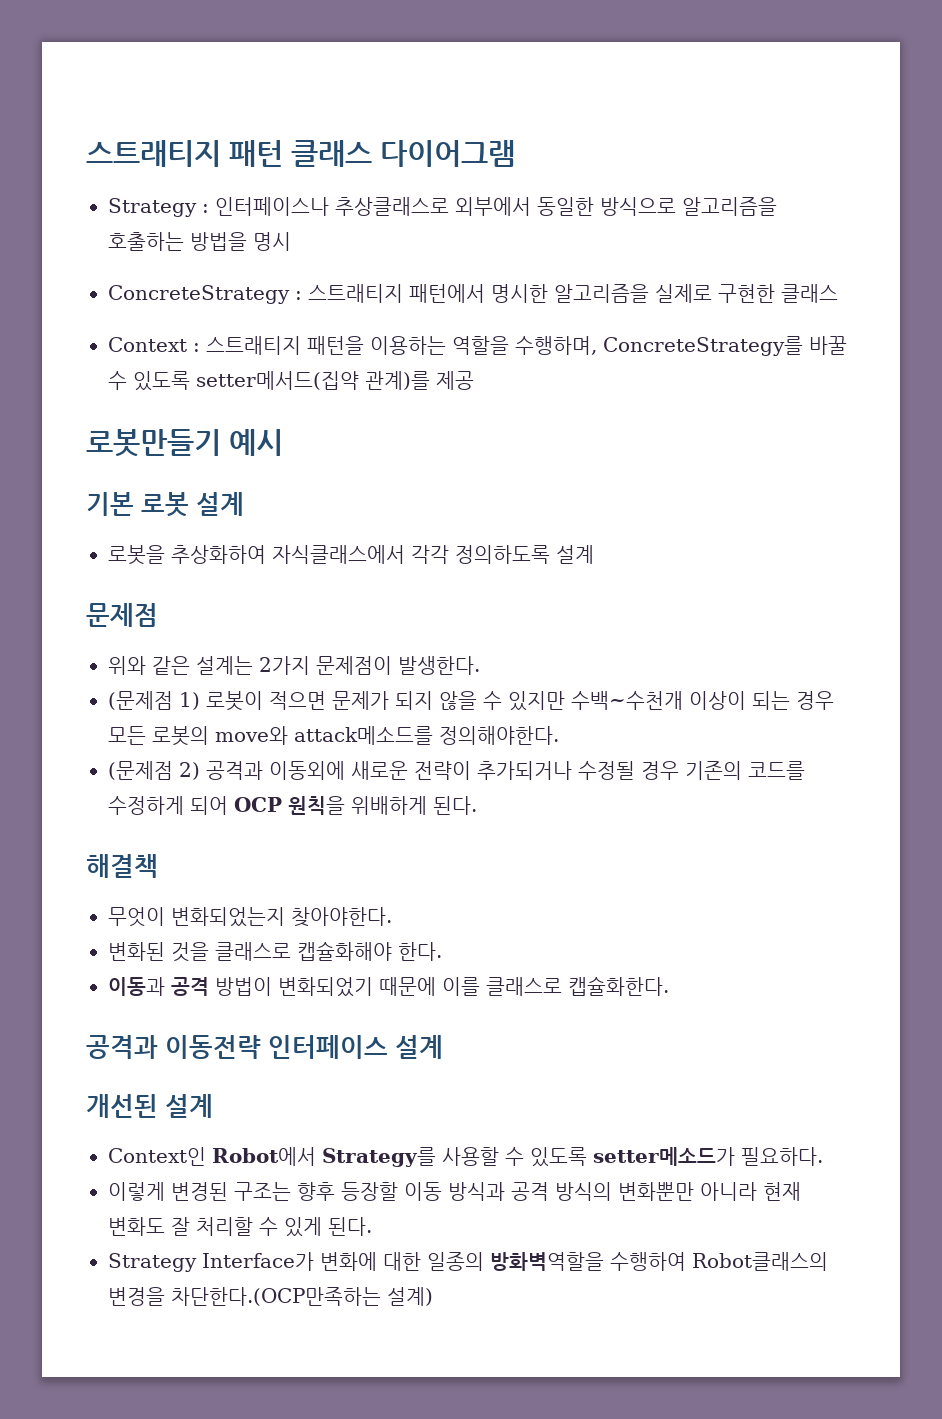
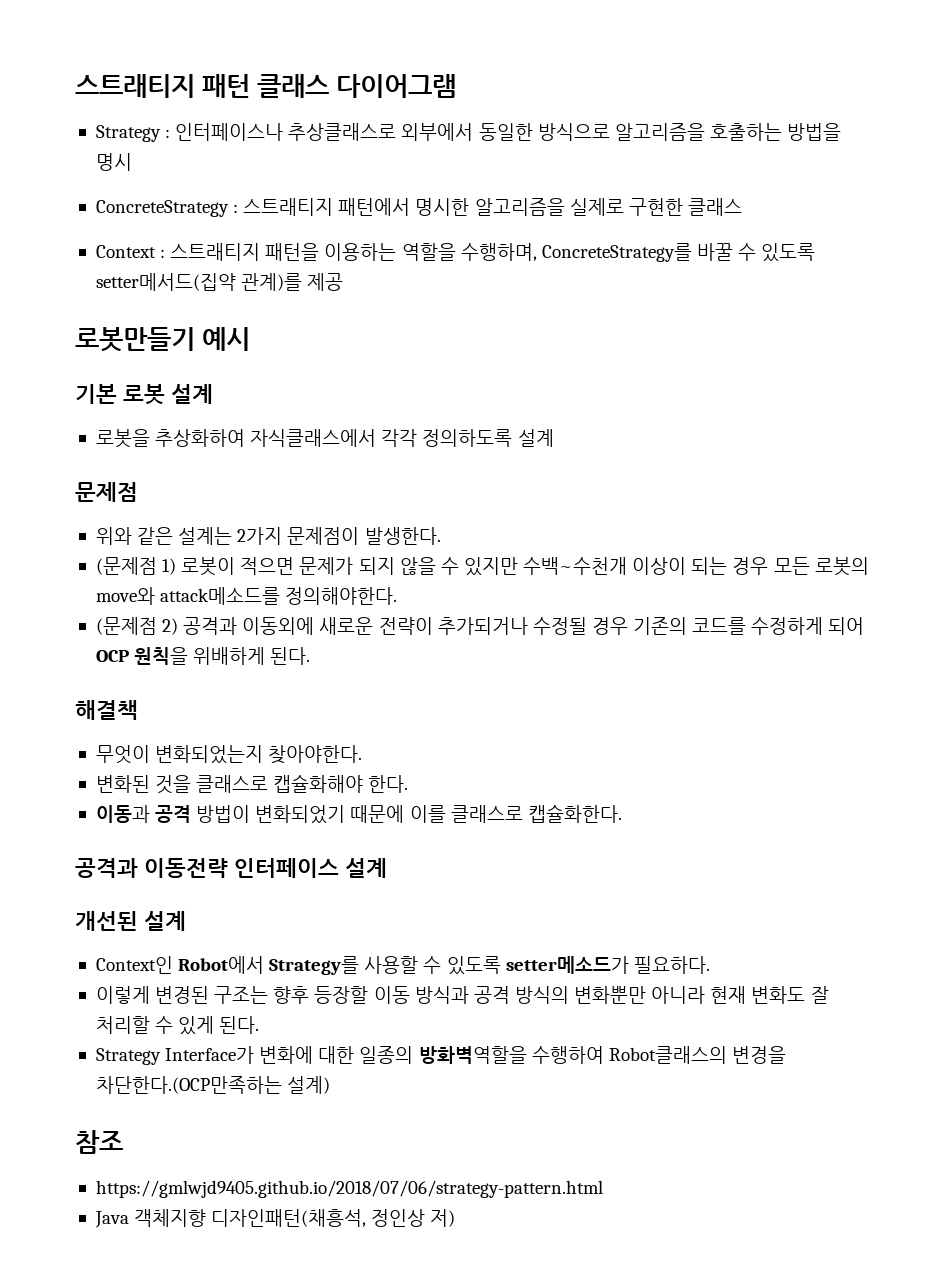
+ 참조
+ https://gmlwjd9405.github.io/2018/07/06/strategy-pattern.html
+ Java 객체지향 디자인패턴(채흥석, 정인상 저)

